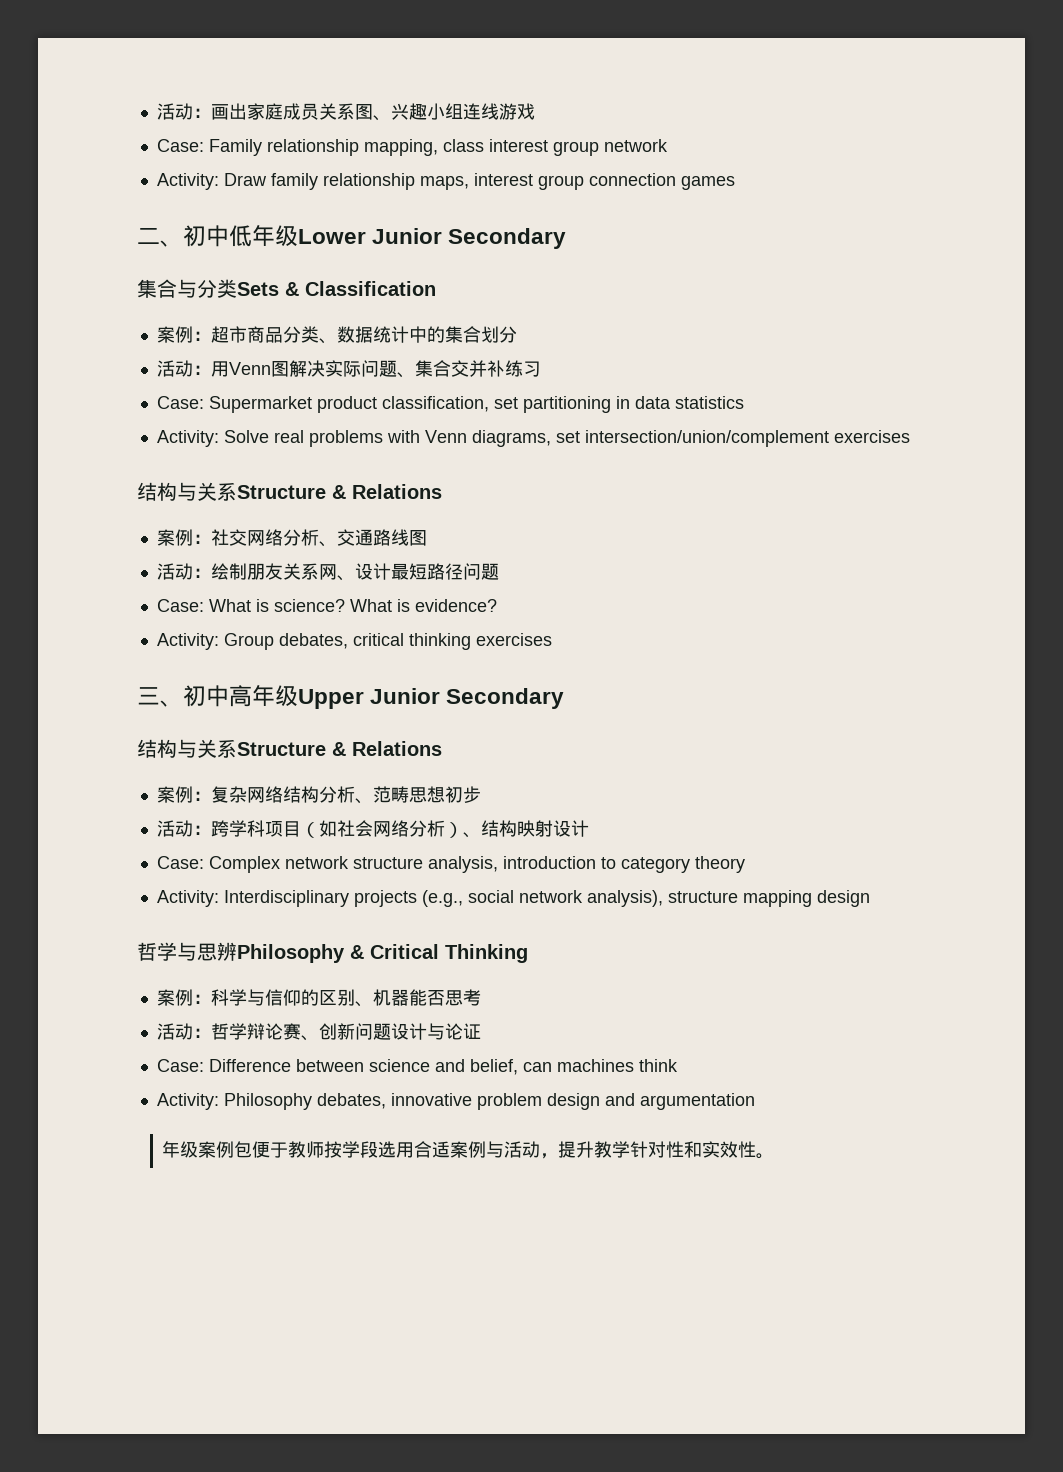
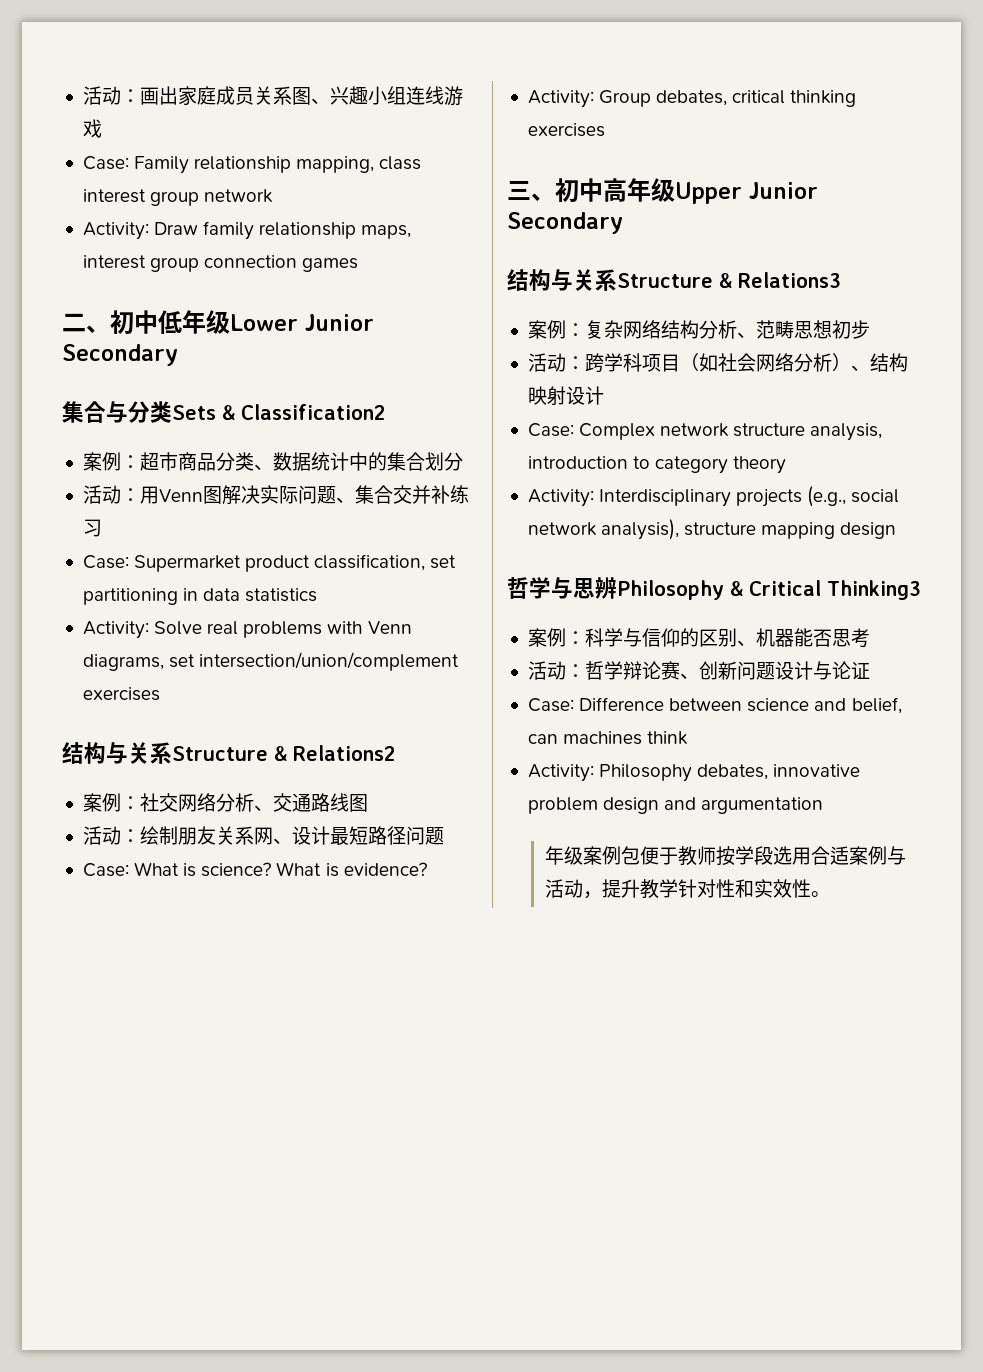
- 集合与分类Sets & Classification
+ 集合与分类Sets & Classification2
  Activity: Solve real problems with Venn diagrams, set intersection/union/complement exercises
- 结构与关系Structure & Relations
+ 结构与关系Structure & Relations2
  三、初中高年级Upper Junior Secondary
- 结构与关系Structure & Relations
+ 结构与关系Structure & Relations3
- 哲学与思辨Philosophy & Critical Thinking
+ 哲学与思辨Philosophy & Critical Thinking3

